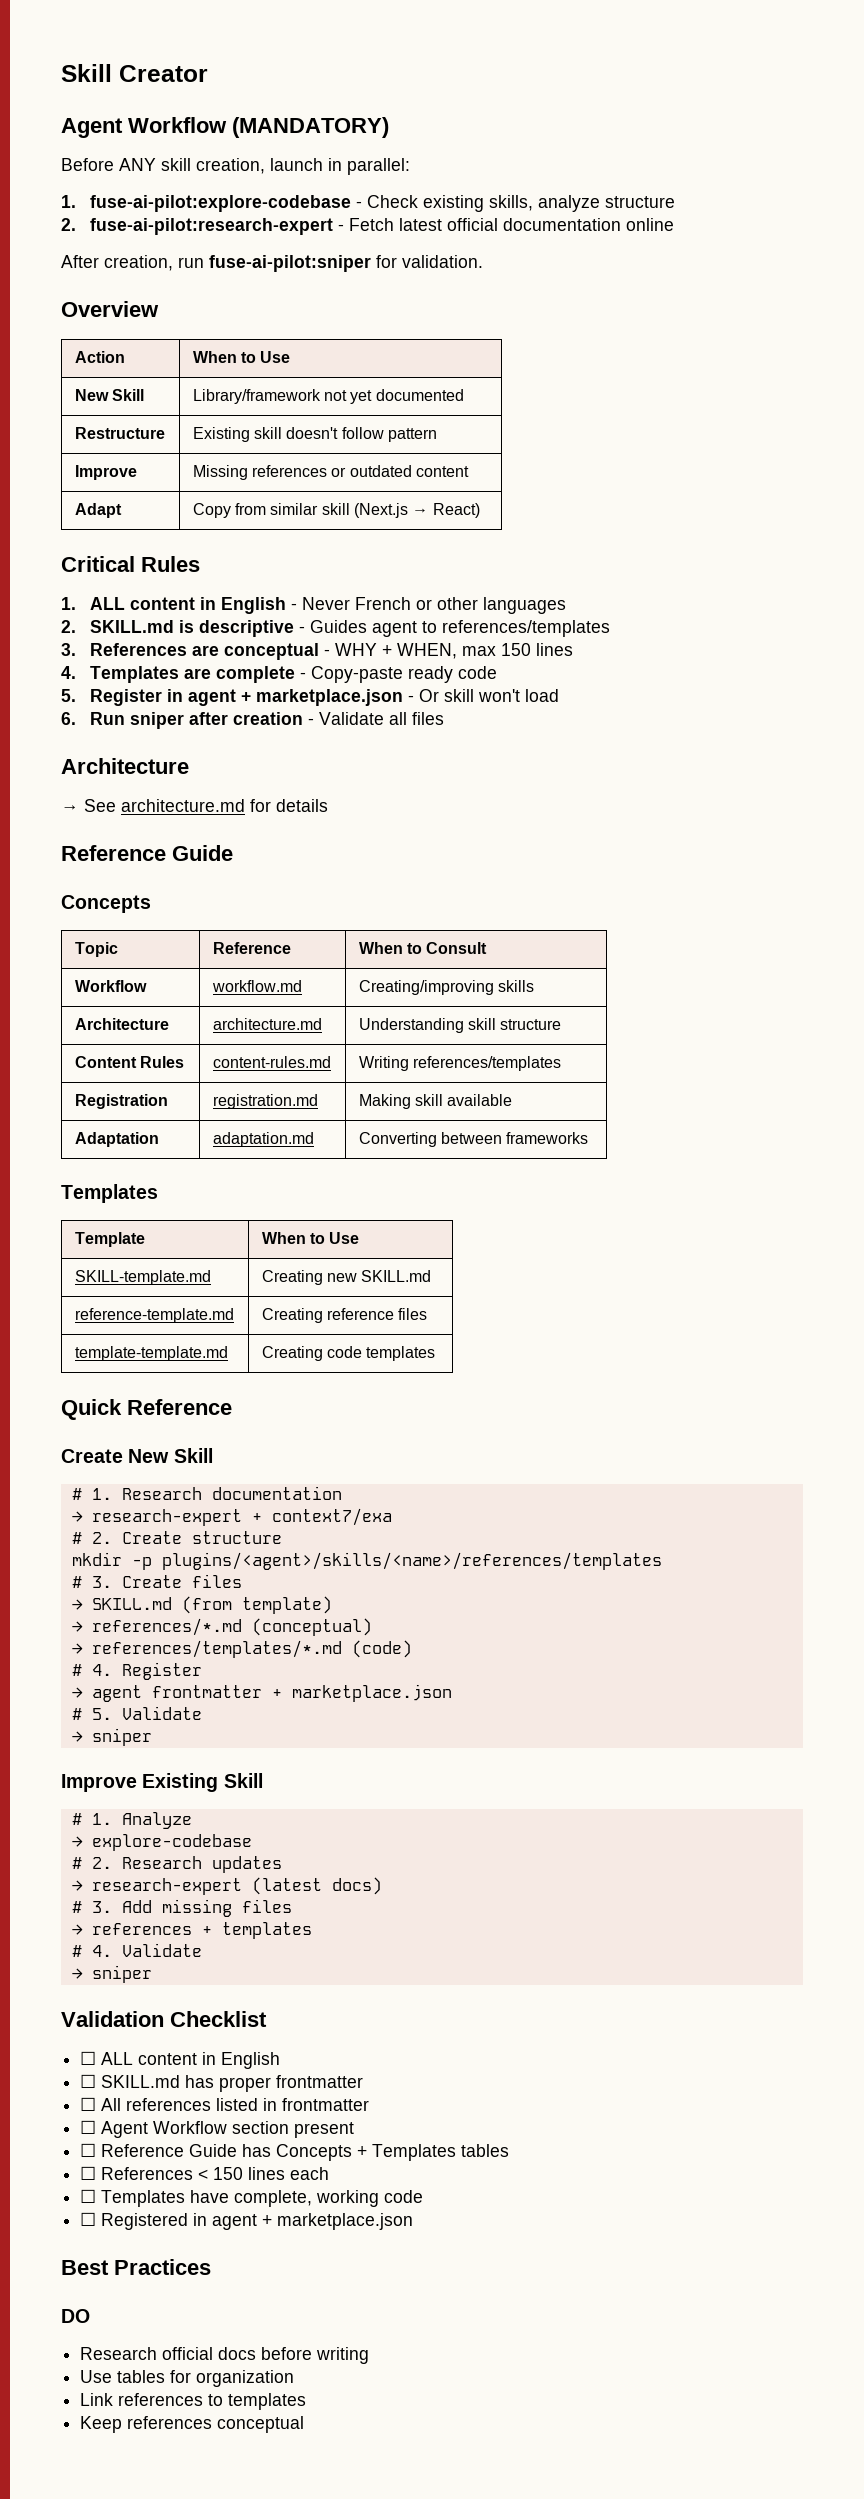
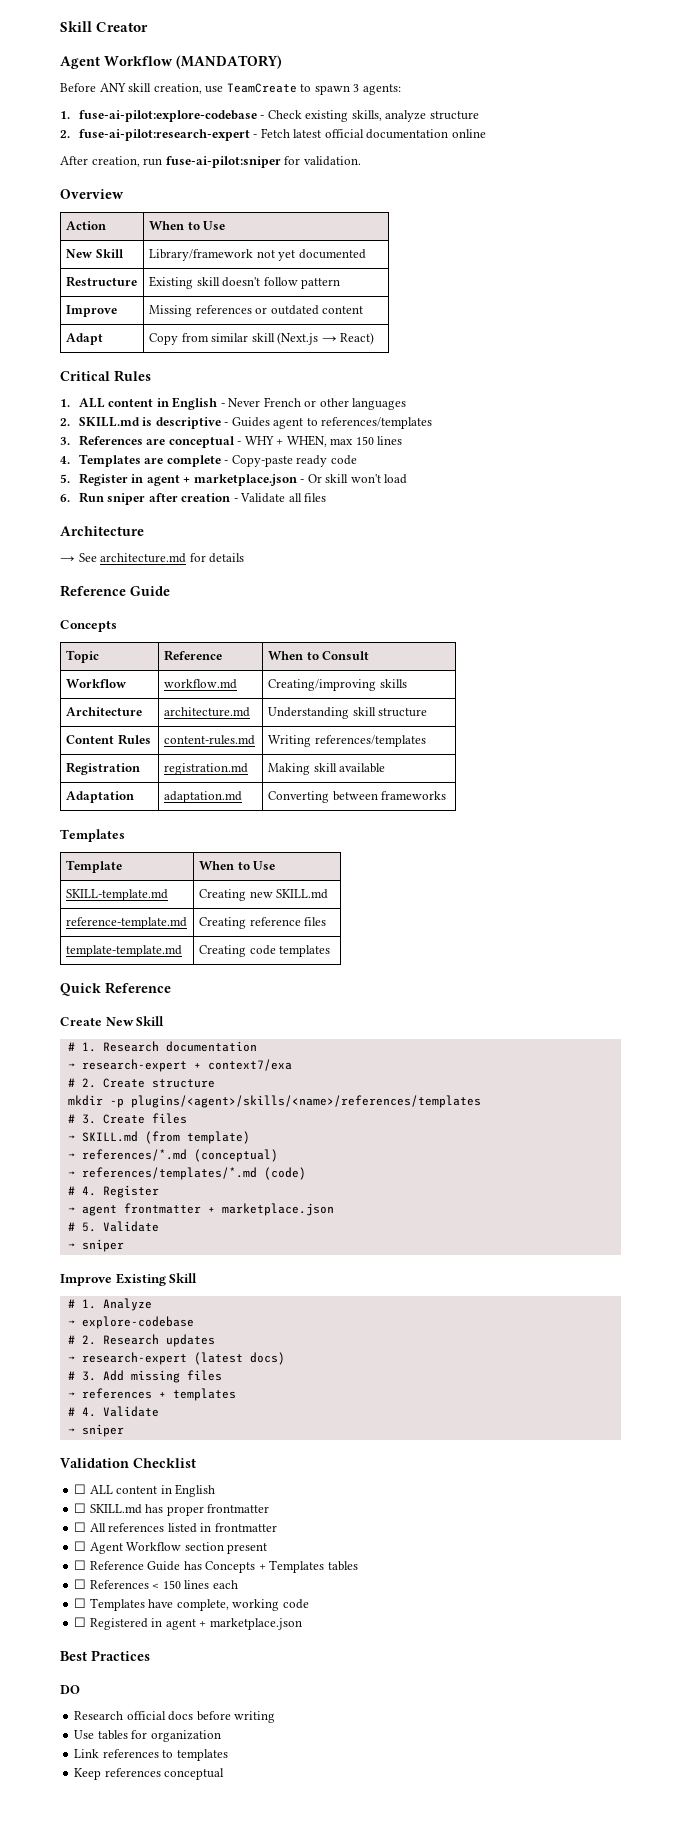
- Before ANY skill creation, launch in parallel:
+ Before ANY skill creation, use TeamCreate to spawn 3 agents:

